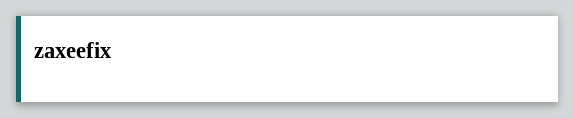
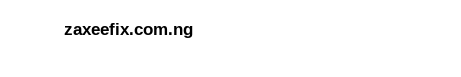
- zaxeefix
+ zaxeefix.com.ng

